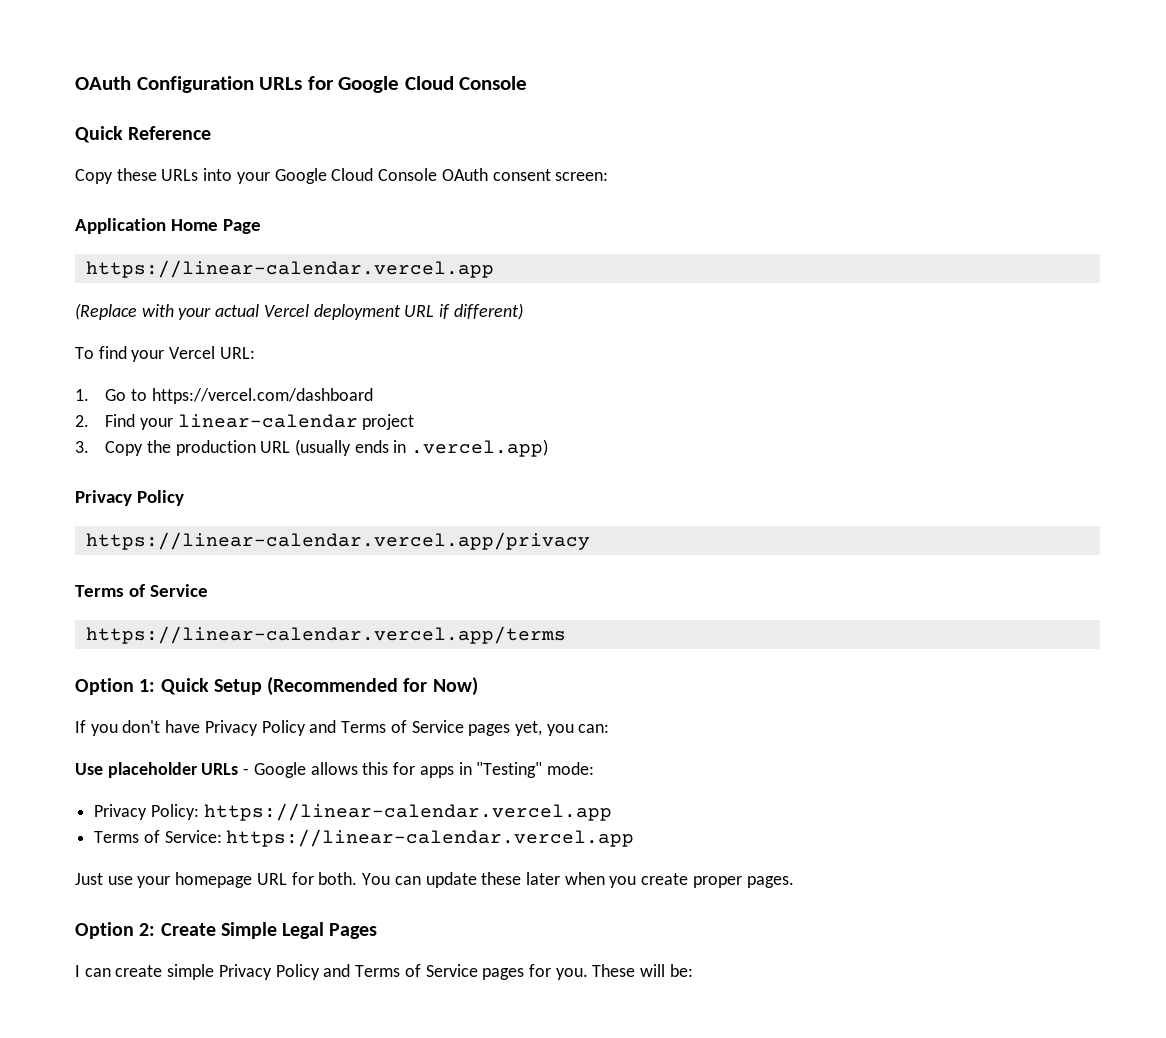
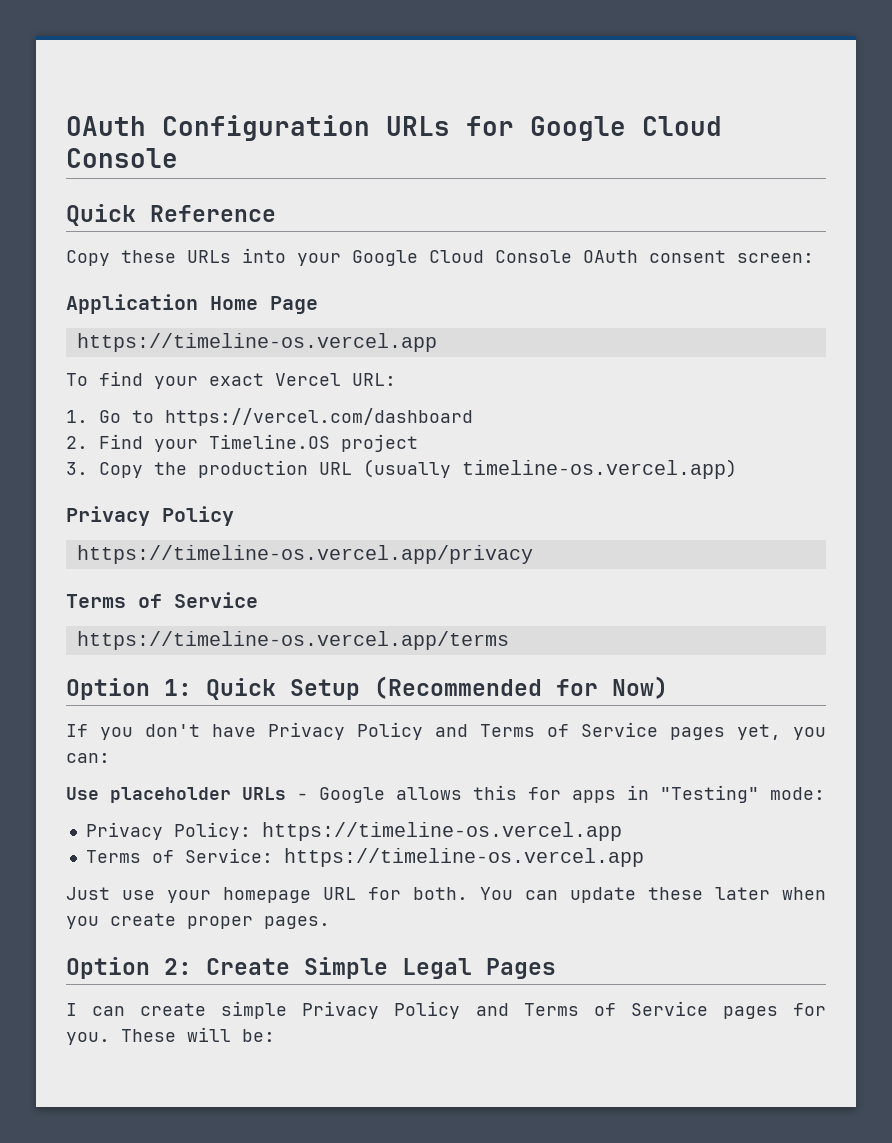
  Application Home Page
- https://linear-calendar.vercel.app
- (Replace with your actual Vercel deployment URL if different)
+ https://timeline-os.vercel.app
- To find your Vercel URL:
+ To find your exact Vercel URL:
- 2. Find your linear-calendar project
+ 2. Find your Timeline.OS project
- 3. Copy the production URL (usually ends in .vercel.app)
+ 3. Copy the production URL (usually timeline-os.vercel.app)
- https://linear-calendar.vercel.app/privacy
+ https://timeline-os.vercel.app/privacy
- https://linear-calendar.vercel.app/terms
+ https://timeline-os.vercel.app/terms
- Privacy Policy: https://linear-calendar.vercel.app
+ Privacy Policy: https://timeline-os.vercel.app
- Terms of Service: https://linear-calendar.vercel.app
+ Terms of Service: https://timeline-os.vercel.app

